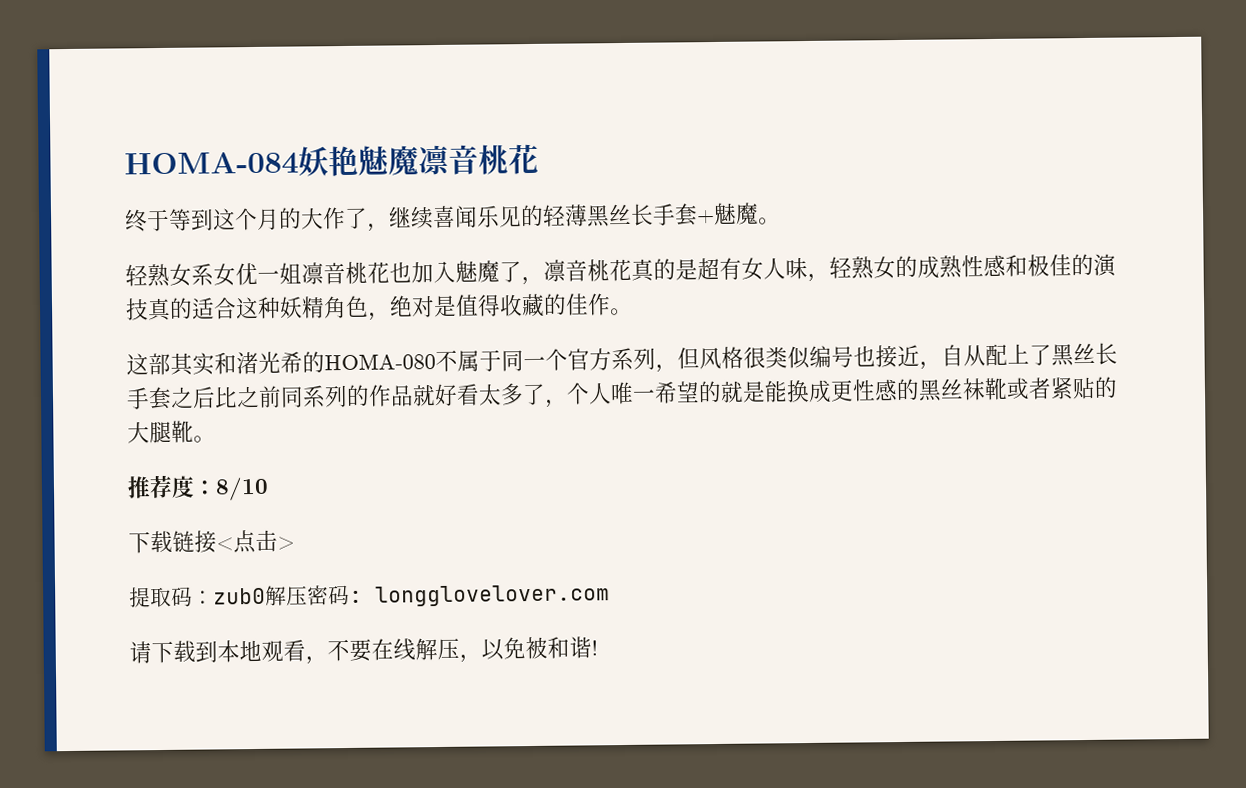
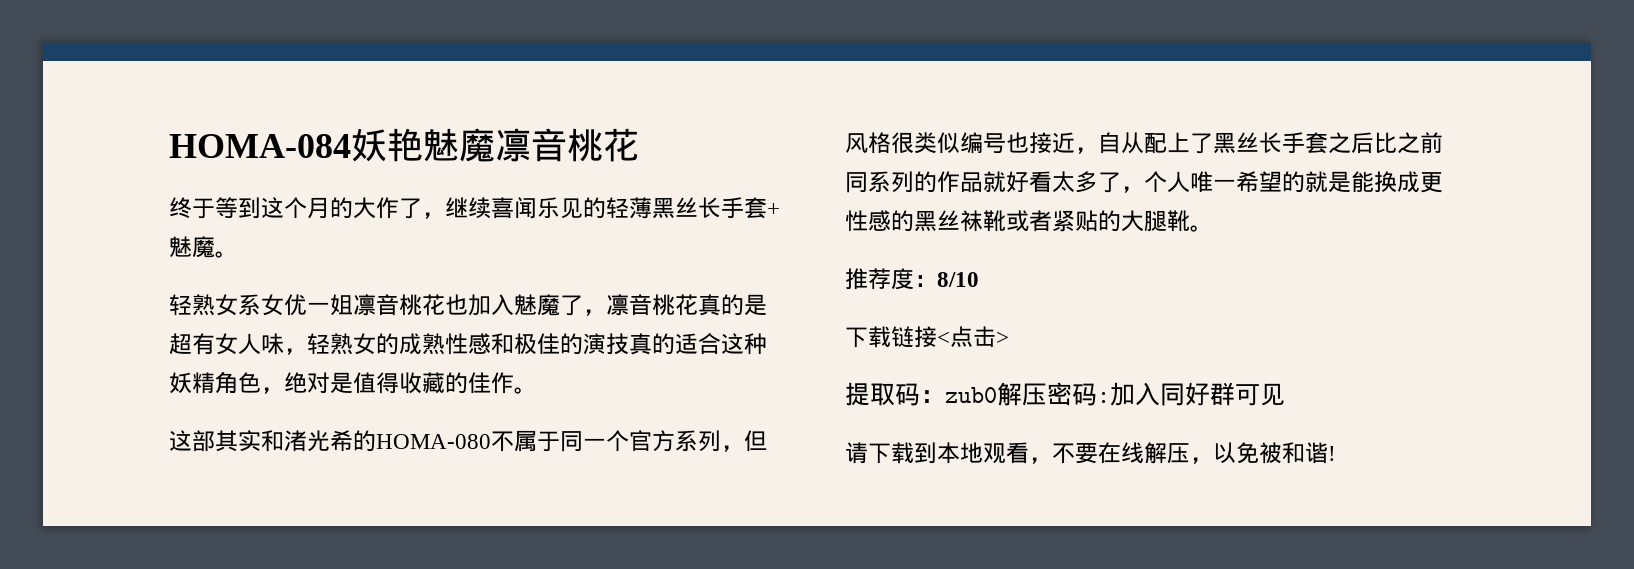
- 提取码：zub0解压密码: longglovelover.com
+ 提取码：zub0解压密码:加入同好群可见

